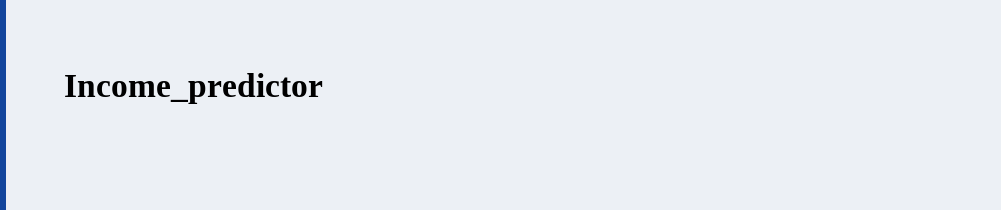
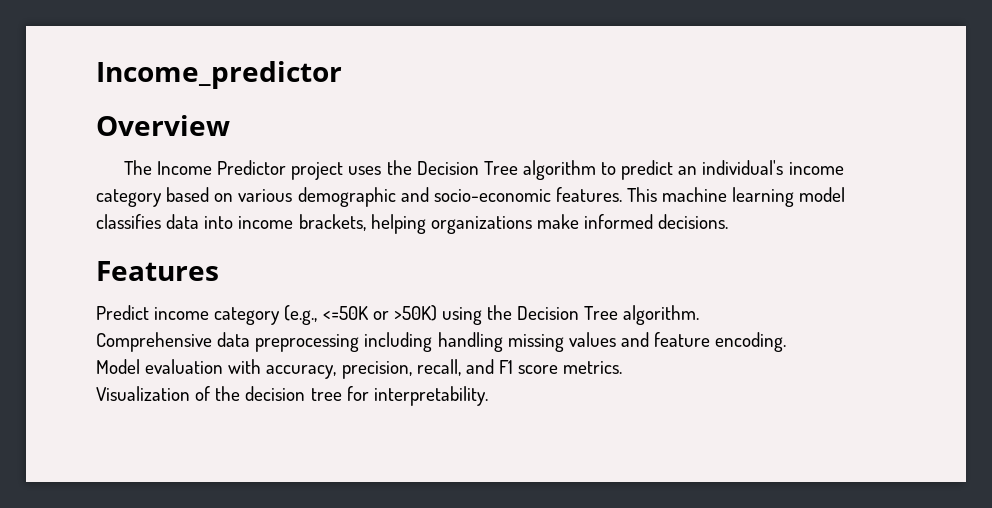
+ Overview
+ The Income Predictor project uses the Decision Tree algorithm to predict an individual's income category based on various demographic and socio-economic features. This machine learning model classifies data into income brackets, helping organizations make informed decisions.
+ Features
+ Predict income category (e.g., <=50K or >50K) using the Decision Tree algorithm.
+ Comprehensive data preprocessing including handling missing values and feature encoding.
+ Model evaluation with accuracy, precision, recall, and F1 score metrics.
+ Visualization of the decision tree for interpretability.

